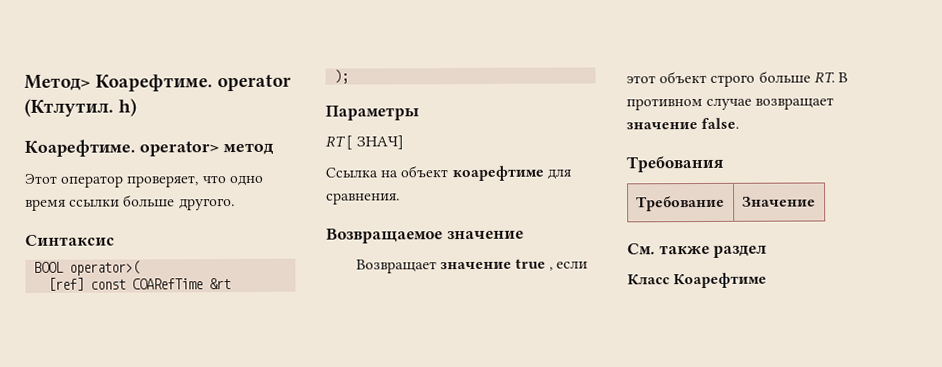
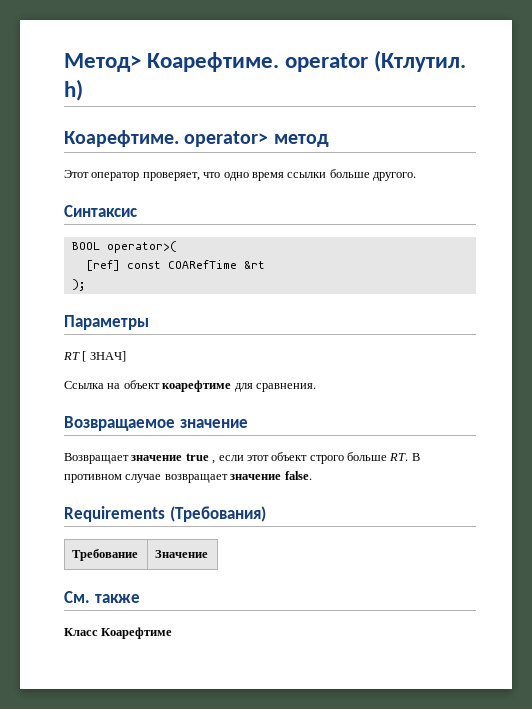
- Требования
+ Requirements (Требования)
- См. также раздел
+ См. также

